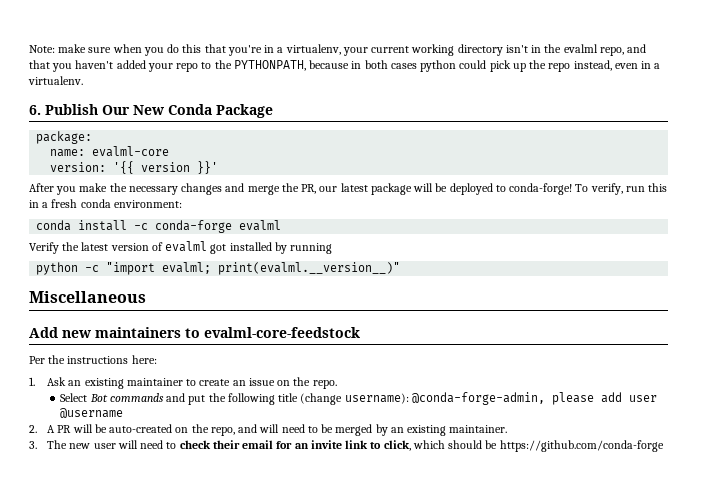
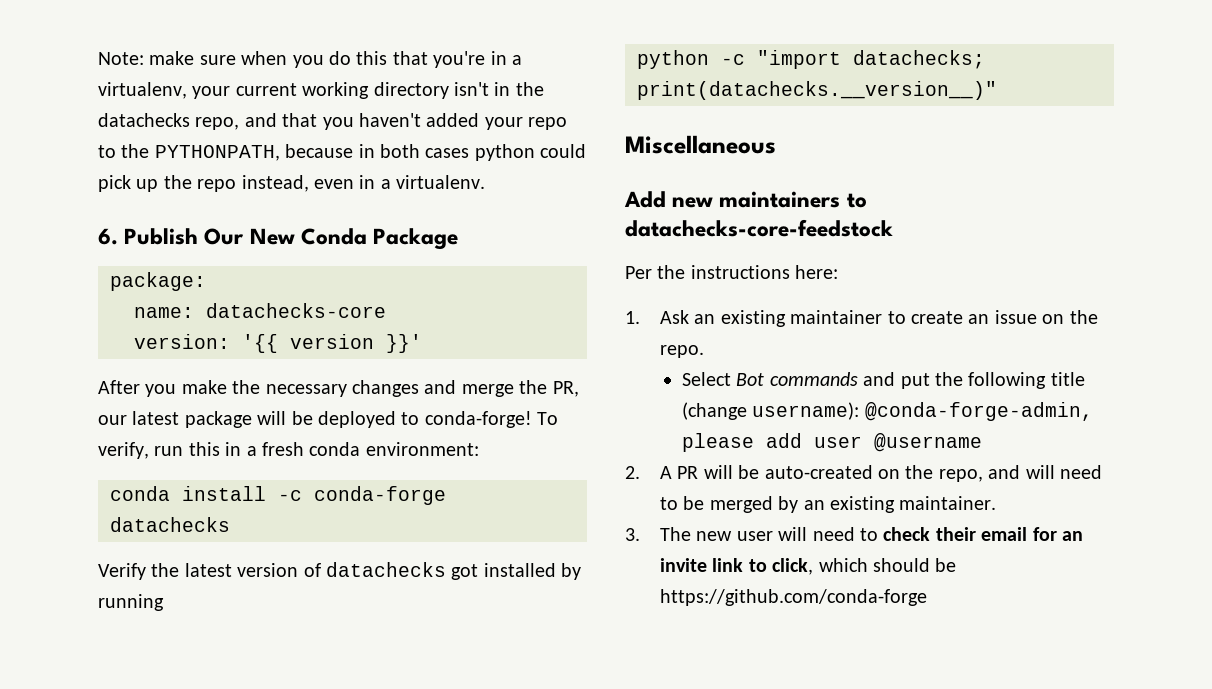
- Note: make sure when you do this that you're in a virtualenv, your current working directory isn't in the evalml repo, and that you haven't added your repo to the PYTHONPATH, because in both cases python could pick up the repo instead, even in a virtualenv.
+ Note: make sure when you do this that you're in a virtualenv, your current working directory isn't in the datachecks repo, and that you haven't added your repo to the PYTHONPATH, because in both cases python could pick up the repo instead, even in a virtualenv.
- name: evalml-core
+ name: datachecks-core
- conda install -c conda-forge evalml
+ conda install -c conda-forge datachecks
- Verify the latest version of evalml got installed by running
+ Verify the latest version of datachecks got installed by running
- python -c "import evalml; print(evalml.__version__)"
+ python -c "import datachecks; print(datachecks.__version__)"
- Add new maintainers to evalml-core-feedstock
+ Add new maintainers to datachecks-core-feedstock

